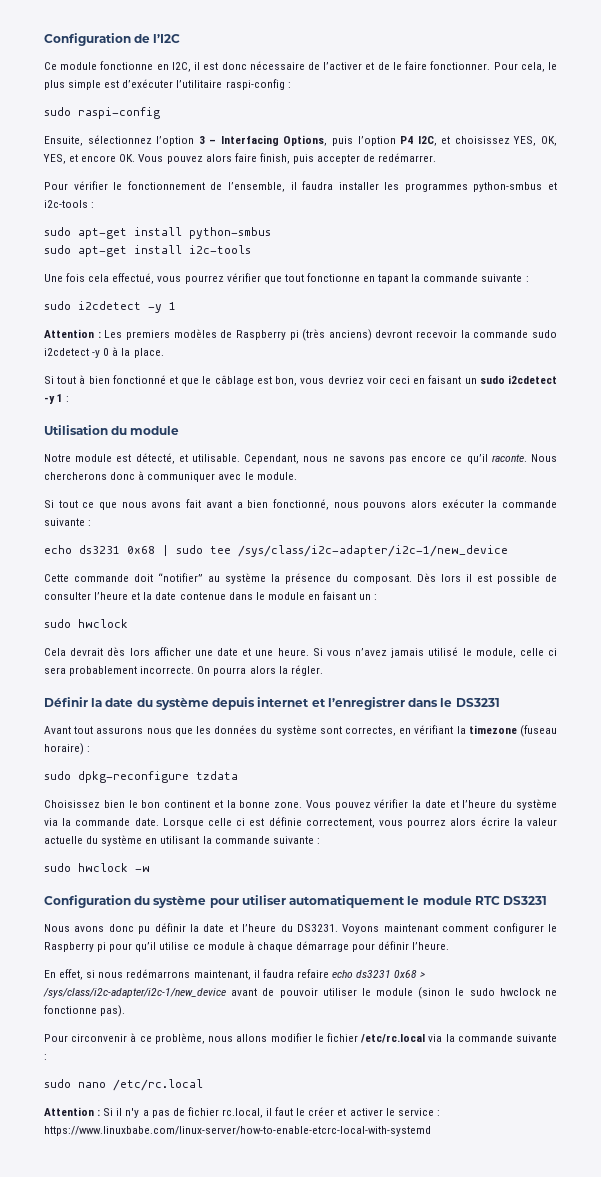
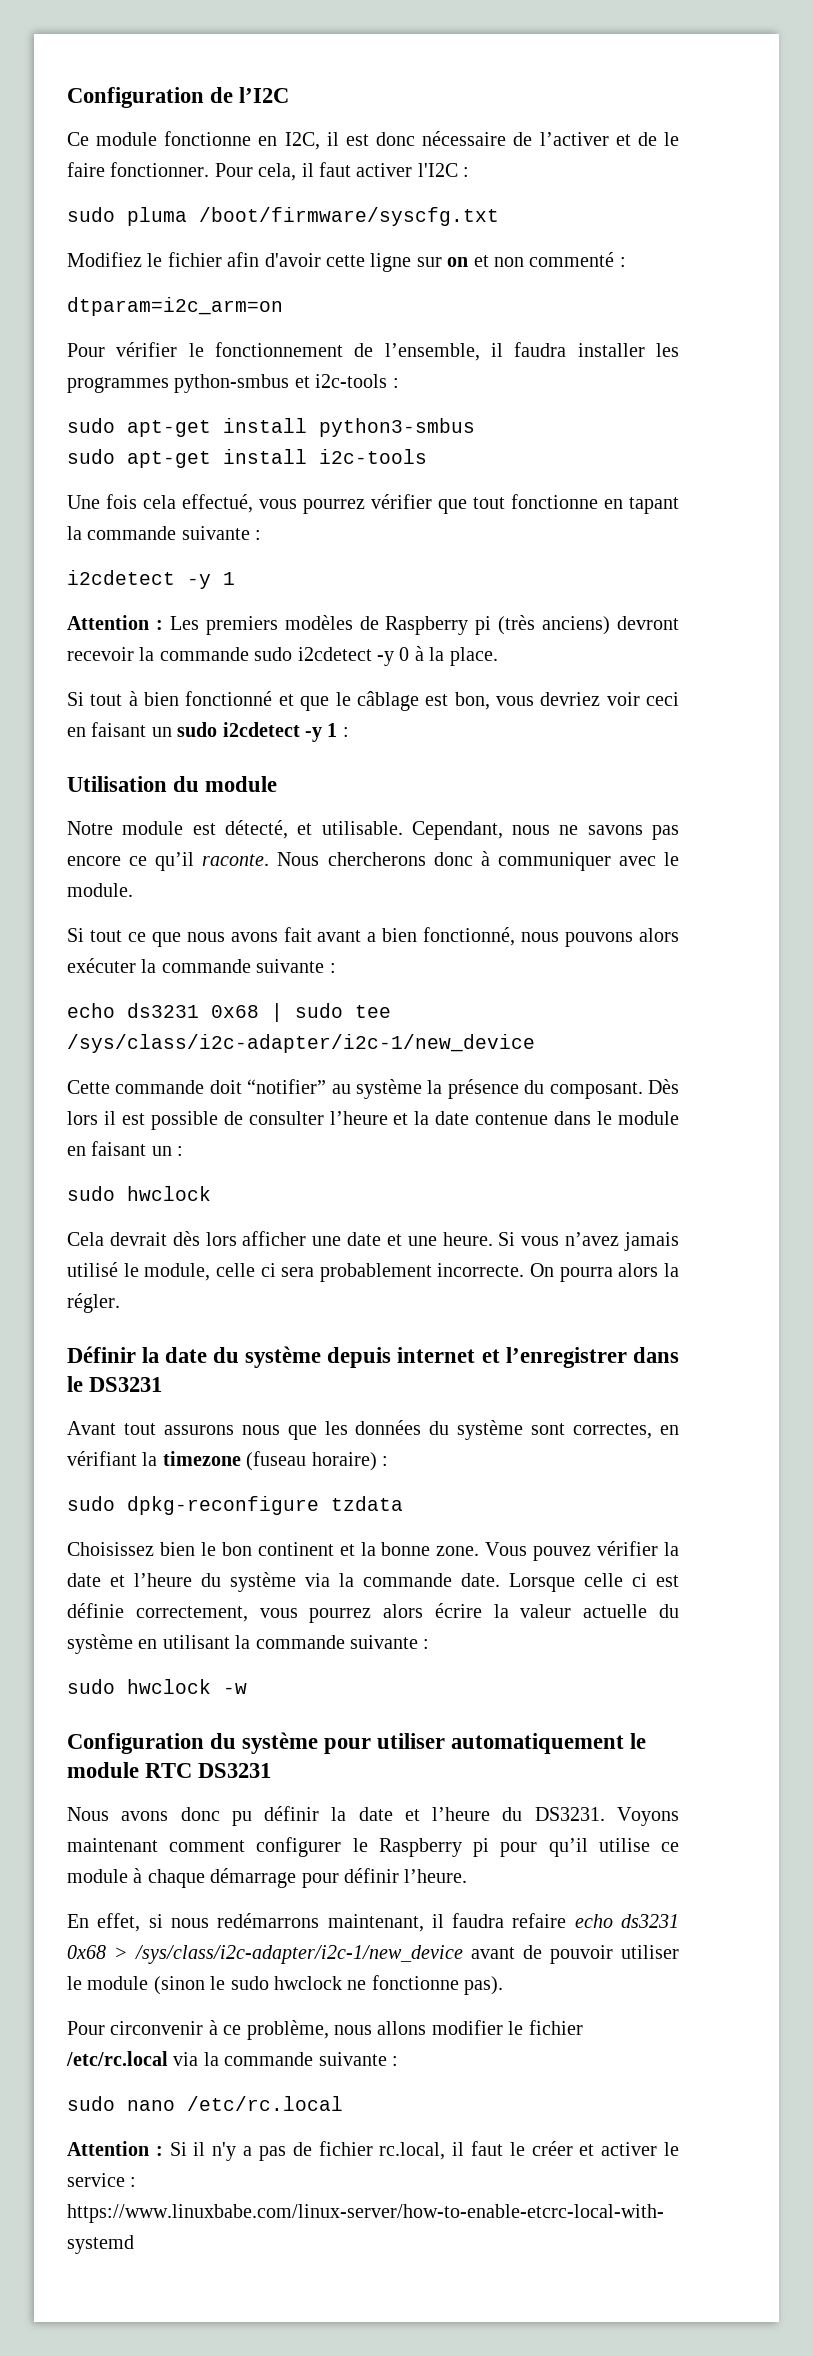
- Pour cela, le plus simple est d’exécuter l’utilitaire raspi-config :
- sudo raspi-config
- Ensuite, sélectionnez l’option 3 – Interfacing Options, puis l’option P4 I2C, et choisissez YES, OK, YES, et encore OK. Vous pouvez alors faire finish, puis accepter de redémarrer.
+ Pour cela, il faut activer l'I2C :
+ sudo pluma /boot/firmware/syscfg.txt
+ Modifiez le fichier afin d'avoir cette ligne sur on et non commenté :
+ dtparam=i2c_arm=on
- sudo apt-get install python-smbus
+ sudo apt-get install python3-smbus
  Une fois cela effectué, vous pourrez vérifier que tout fonctionne en tapant la commande suivante :
- sudo i2cdetect -y 1
+ i2cdetect -y 1

